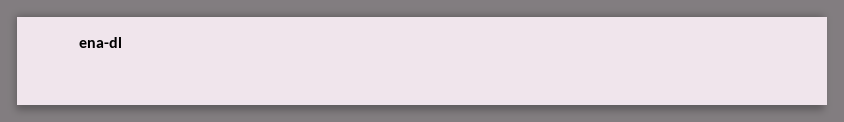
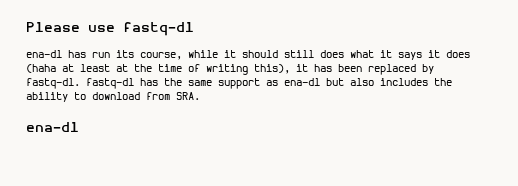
+ Please use fastq-dl
+ ena-dl has run its course, while it should still does what it says it does (haha at least at the time of writing this), it has been replaced by fastq-dl. fastq-dl has the same support as ena-dl but also includes the ability to download from SRA.

